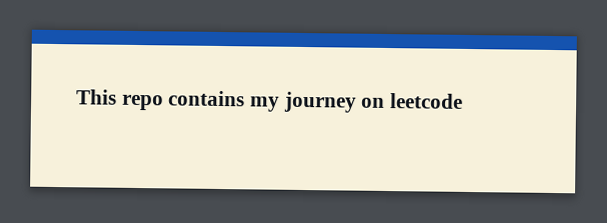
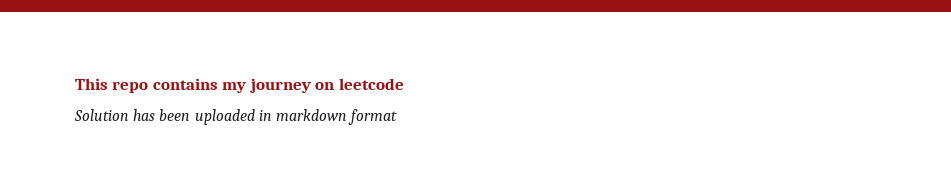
+ Solution has been uploaded in markdown format

